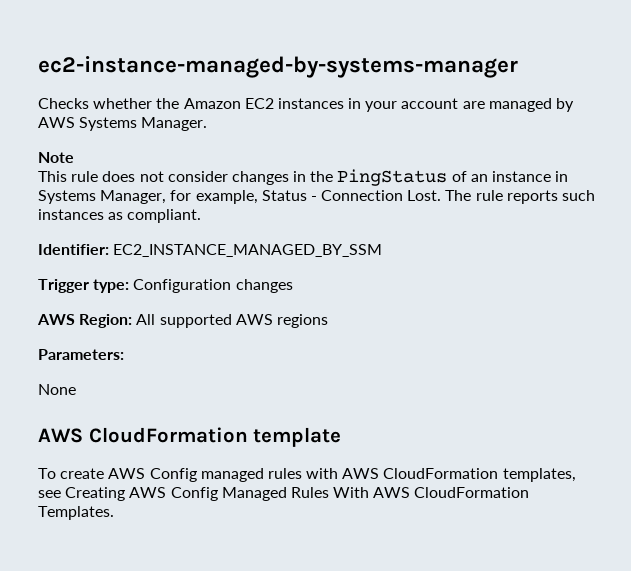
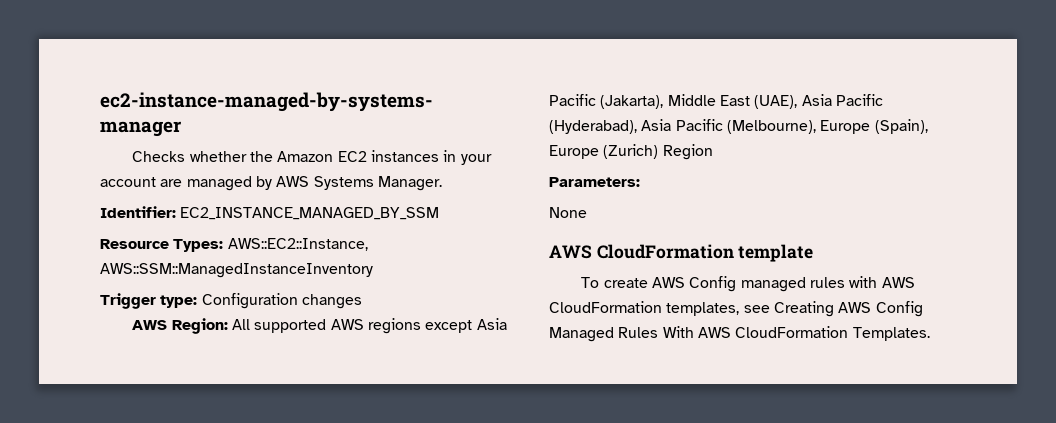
- Note
- This rule does not consider changes in the PingStatus of an instance in Systems Manager, for example, Status - Connection Lost. The rule reports such instances as compliant.
  Identifier: EC2_INSTANCE_MANAGED_BY_SSM
+ Resource Types: AWS::EC2::Instance, AWS::SSM::ManagedInstanceInventory
- AWS Region: All supported AWS regions
+ AWS Region: All supported AWS regions except Asia Pacific (Jakarta), Middle East (UAE), Asia Pacific (Hyderabad), Asia Pacific (Melbourne), Europe (Spain), Europe (Zurich) Region

